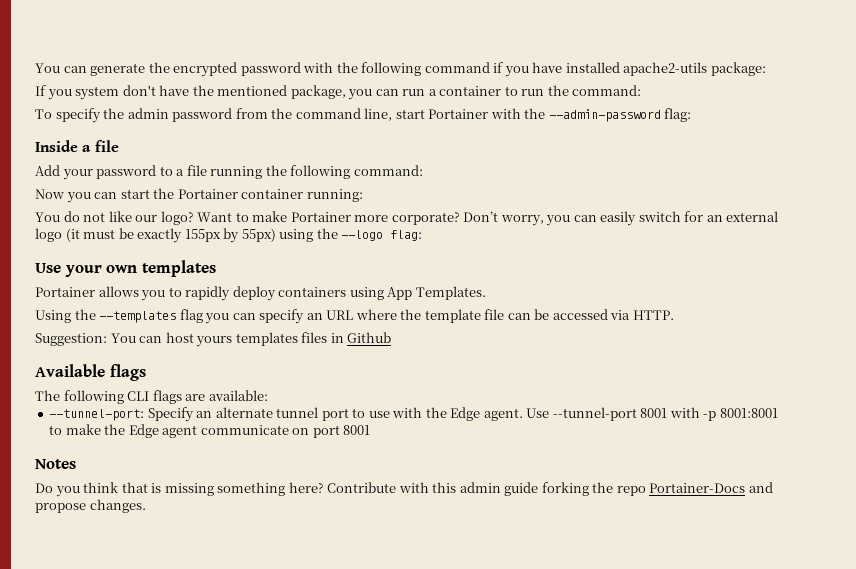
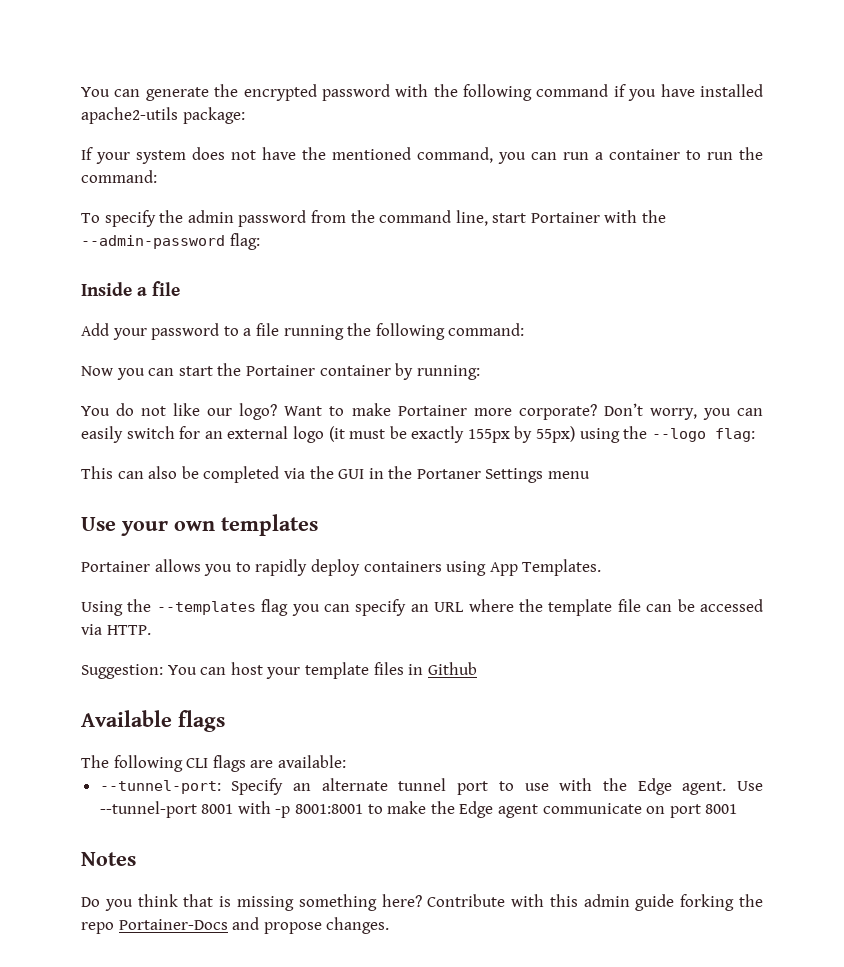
- If you system don't have the mentioned package, you can run a container to run the command:
+ If your system does not have the mentioned command, you can run a container to run the command:
- Now you can start the Portainer container running:
+ Now you can start the Portainer container by running:
+ This can also be completed via the GUI in the Portaner Settings menu
- Suggestion: You can host yours templates files in Github
+ Suggestion: You can host your template files in Github

